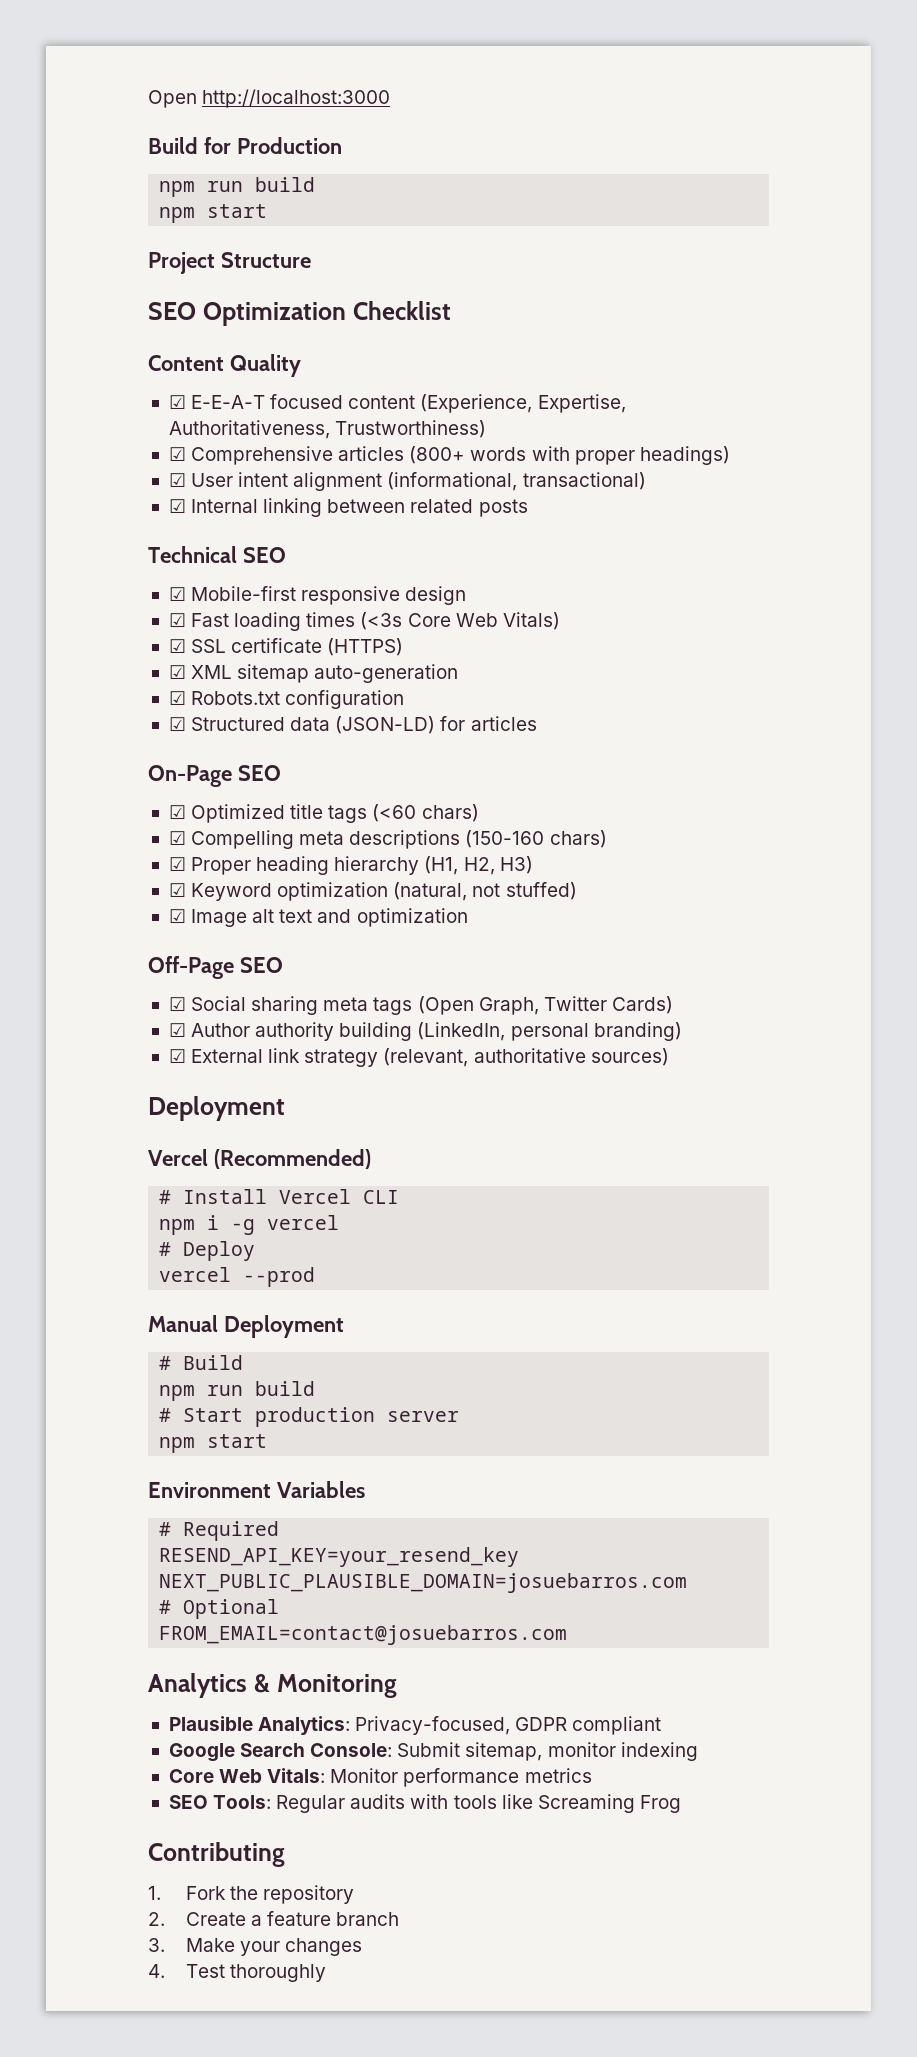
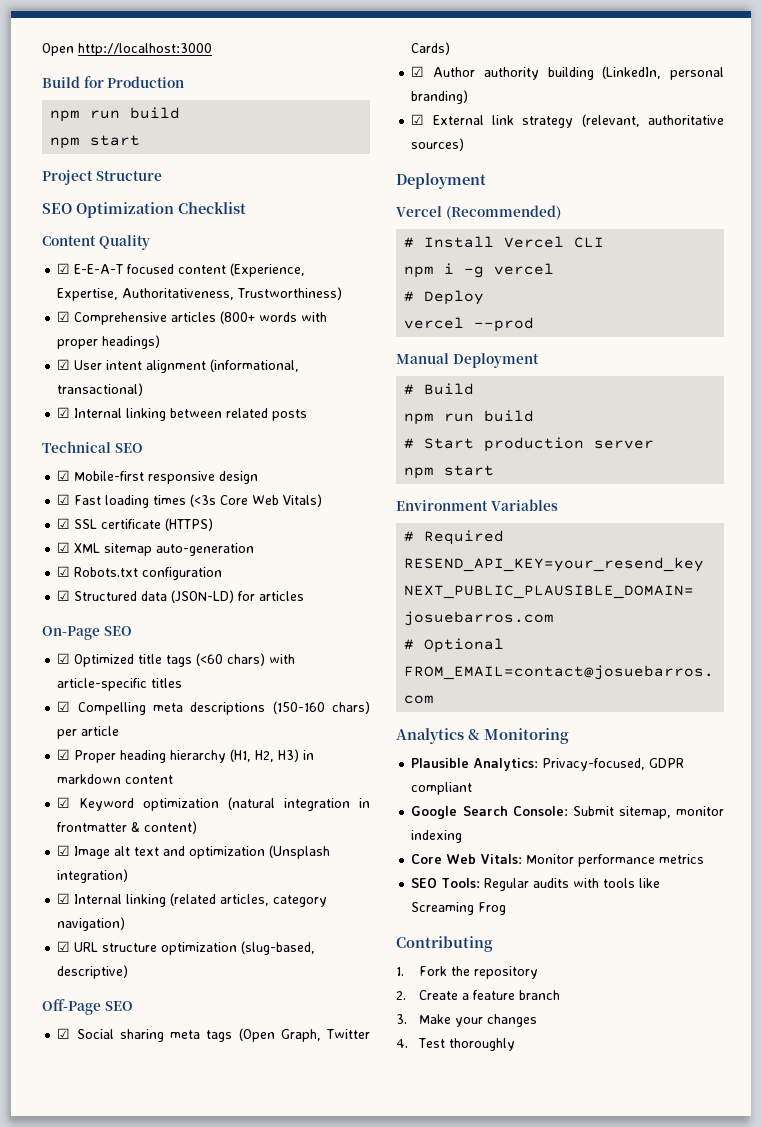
- ☑ Optimized title tags (<60 chars)
+ ☑ Optimized title tags (<60 chars) with article-specific titles
- ☑ Compelling meta descriptions (150-160 chars)
+ ☑ Compelling meta descriptions (150-160 chars) per article
- ☑ Proper heading hierarchy (H1, H2, H3)
+ ☑ Proper heading hierarchy (H1, H2, H3) in markdown content
- ☑ Keyword optimization (natural, not stuffed)
+ ☑ Keyword optimization (natural integration in frontmatter & content)
- ☑ Image alt text and optimization
+ ☑ Image alt text and optimization (Unsplash integration)
+ ☑ Internal linking (related articles, category navigation)
+ ☑ URL structure optimization (slug-based, descriptive)

